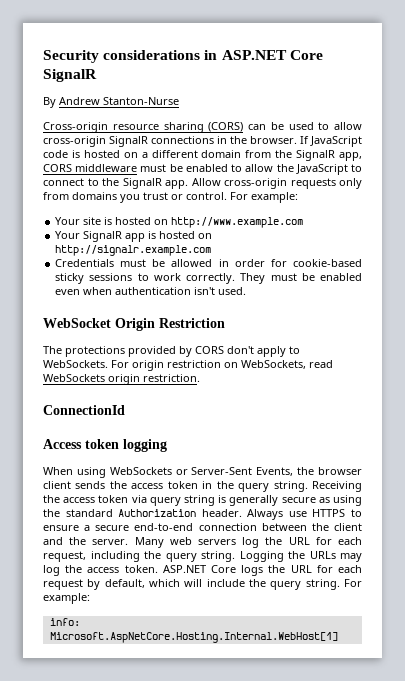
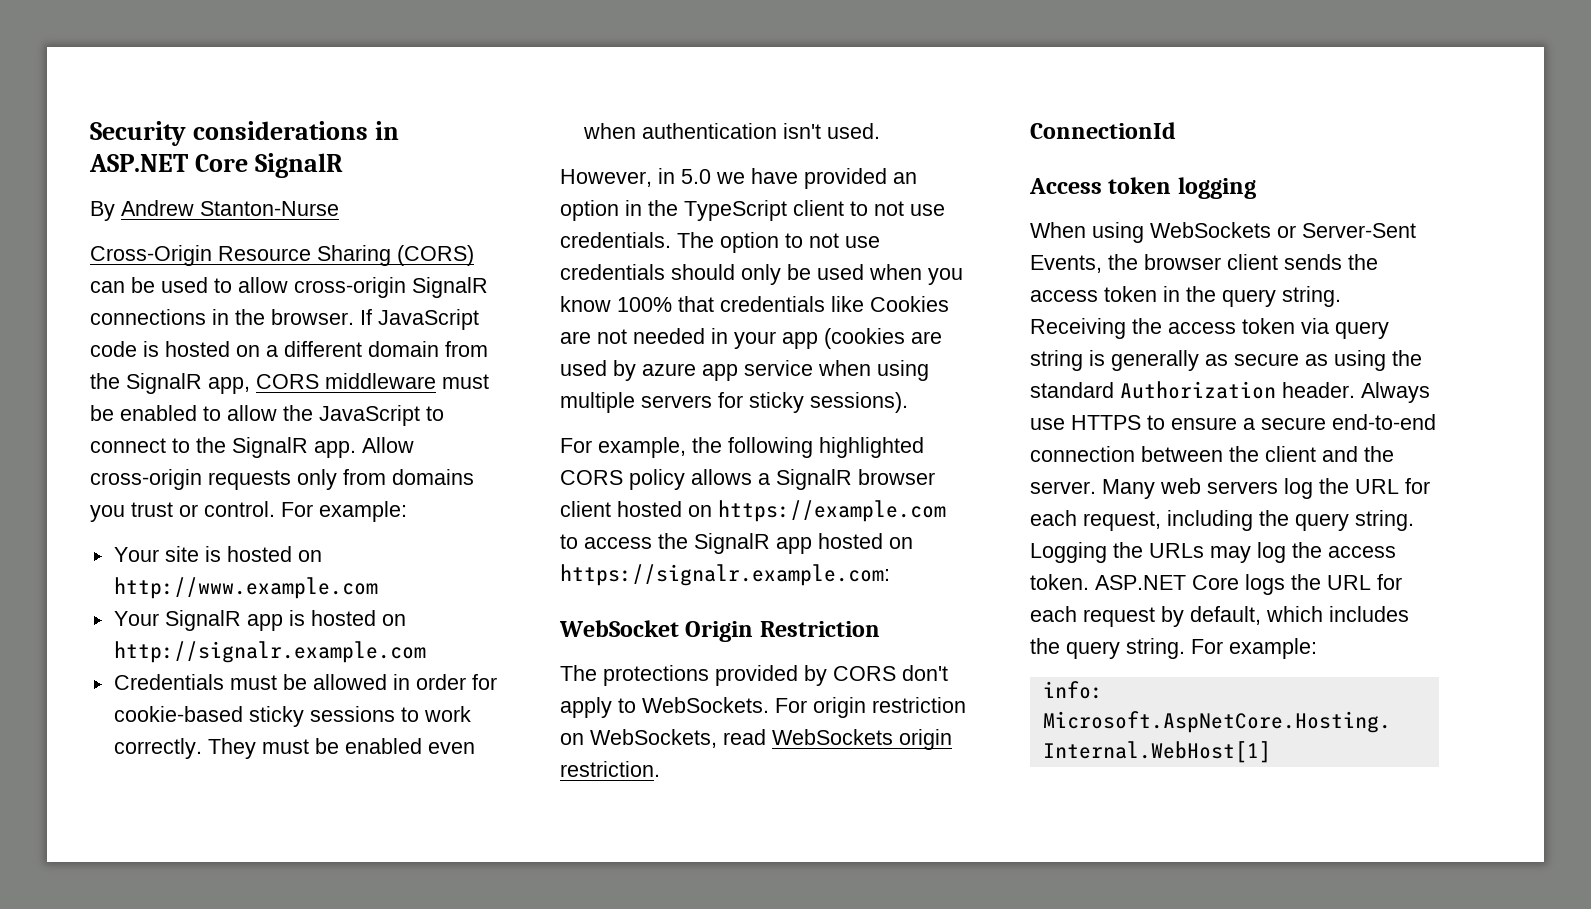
- Cross-origin resource sharing (CORS) can be used to allow cross-origin SignalR connections in the browser.
+ Cross-Origin Resource Sharing (CORS) can be used to allow cross-origin SignalR connections in the browser.
+ However, in 5.0 we have provided an option in the TypeScript client to not use credentials. The option to not use credentials should only be used when you know 100% that credentials like Cookies are not needed in your app (cookies are used by azure app service when using multiple servers for sticky sessions).
+ For example, the following highlighted CORS policy allows a SignalR browser client hosted on https://example.com to access the SignalR app hosted on https://signalr.example.com:
- Receiving the access token via query string is generally secure as using the standard Authorization header.
+ Receiving the access token via query string is generally as secure as using the standard Authorization header.
- ASP.NET Core logs the URL for each request by default, which will include the query string.
+ ASP.NET Core logs the URL for each request by default, which includes the query string.

